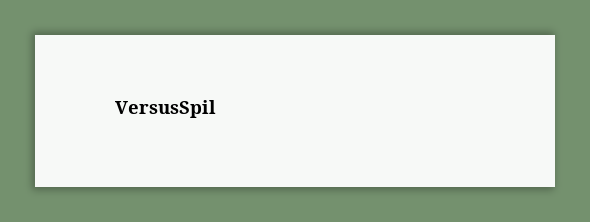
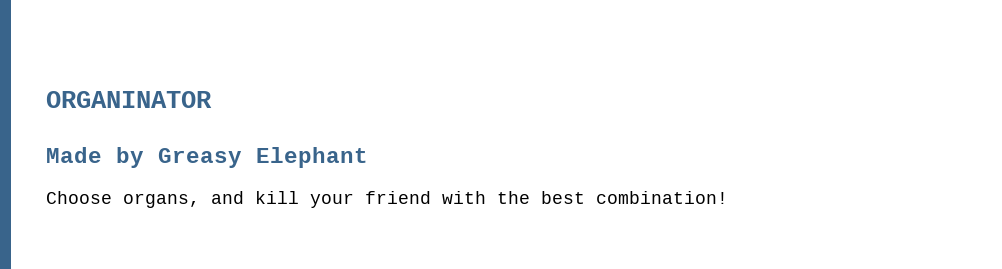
- VersusSpil
+ ORGANINATOR
+ Made by Greasy Elephant
+ Choose organs, and kill your friend with the best combination!

